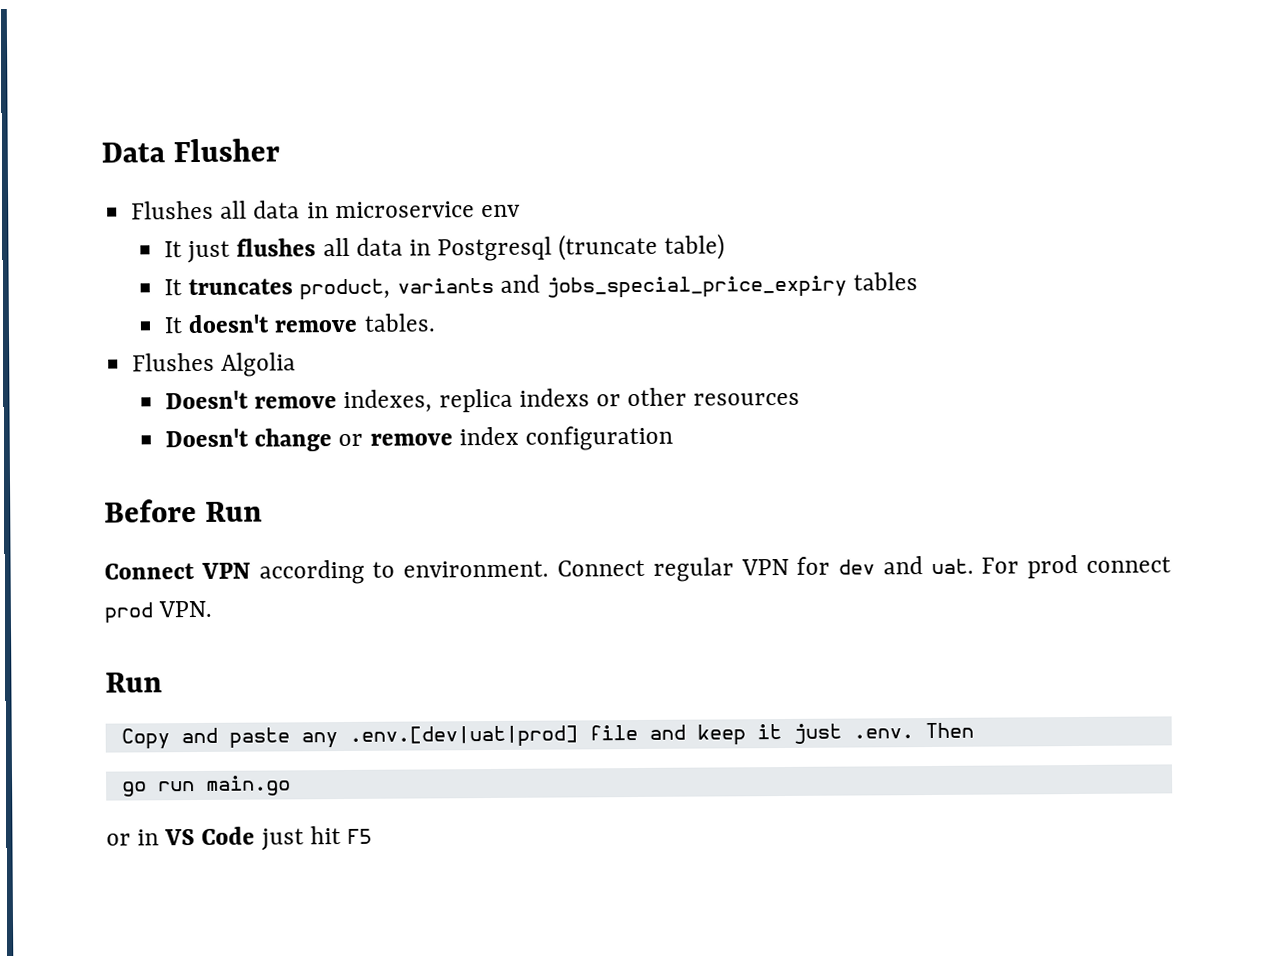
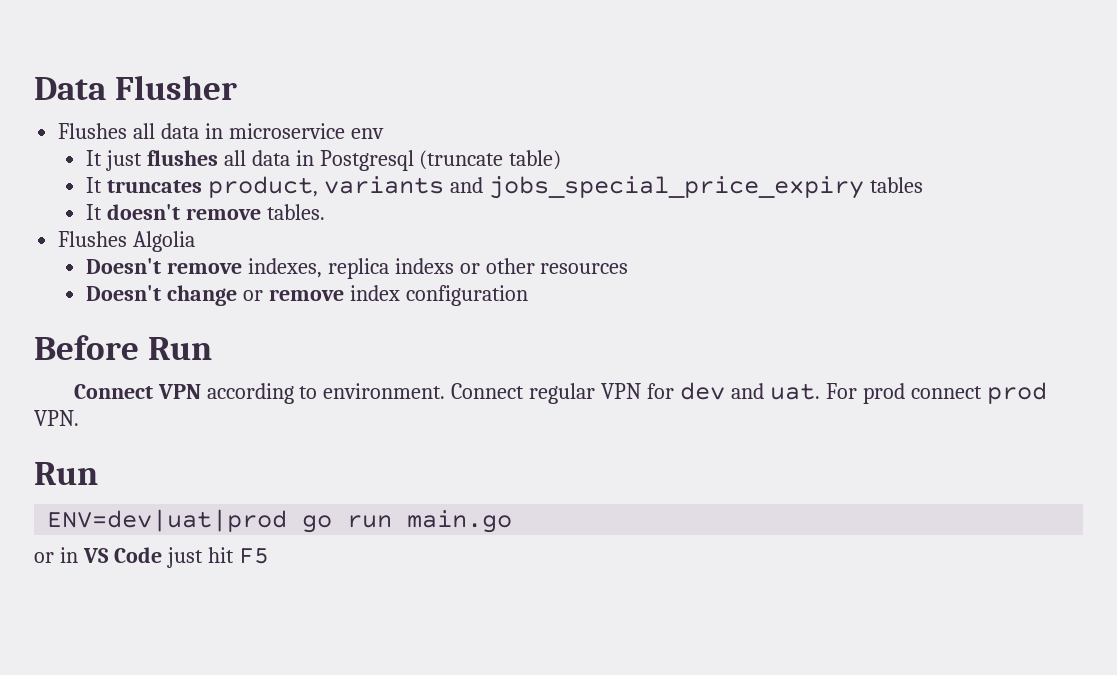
- Copy and paste any .env.[dev|uat|prod] file and keep it just .env. Then
- go run main.go
+ ENV=dev|uat|prod go run main.go

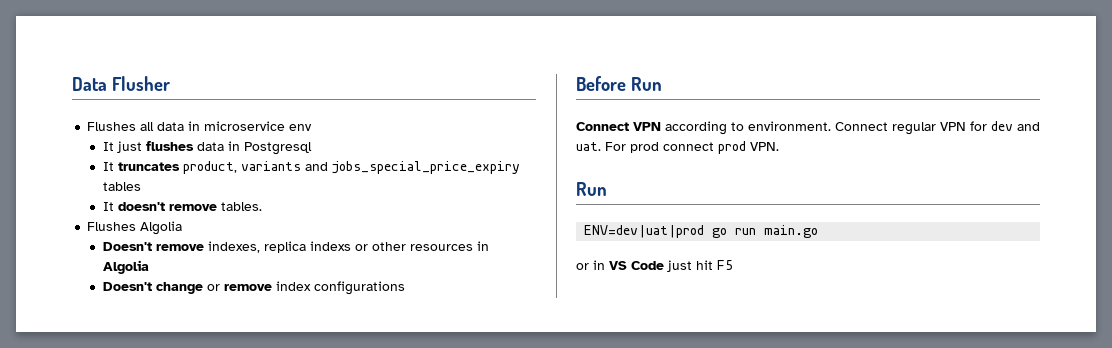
- It just flushes all data in Postgresql (truncate table)
+ It just flushes data in Postgresql
- Doesn't remove indexes, replica indexs or other resources
+ Doesn't remove indexes, replica indexs or other resources in Algolia
- Doesn't change or remove index configuration
+ Doesn't change or remove index configurations

